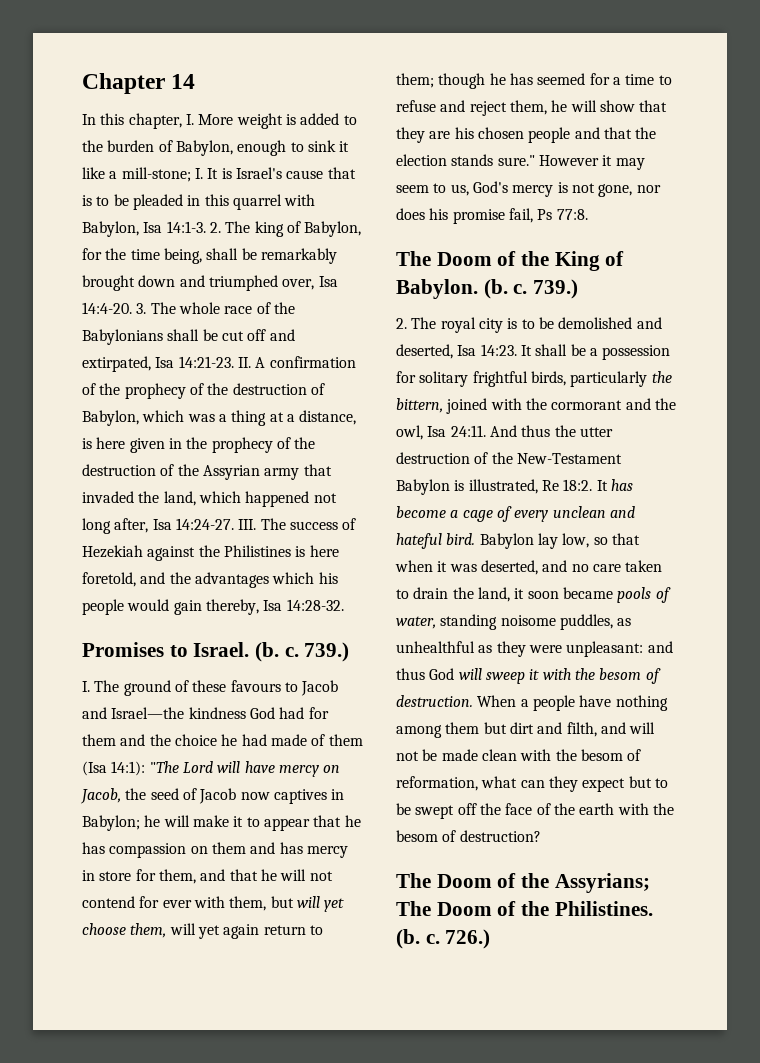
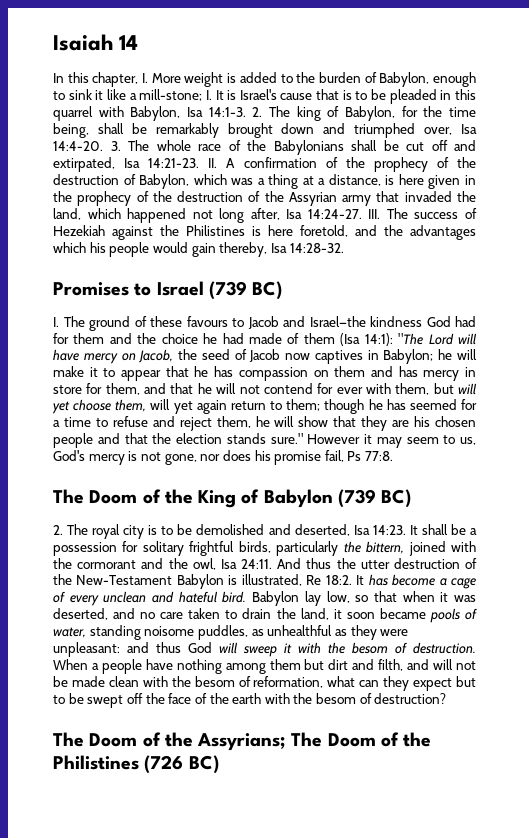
- Chapter 14
+ Isaiah 14
- Promises to Israel. (b. c. 739.)
+ Promises to Israel (739 BC)
- The Doom of the King of Babylon. (b. c. 739.)
+ The Doom of the King of Babylon (739 BC)
- The Doom of the Assyrians; The Doom of the Philistines. (b. c. 726.)
+ The Doom of the Assyrians; The Doom of the Philistines (726 BC)

